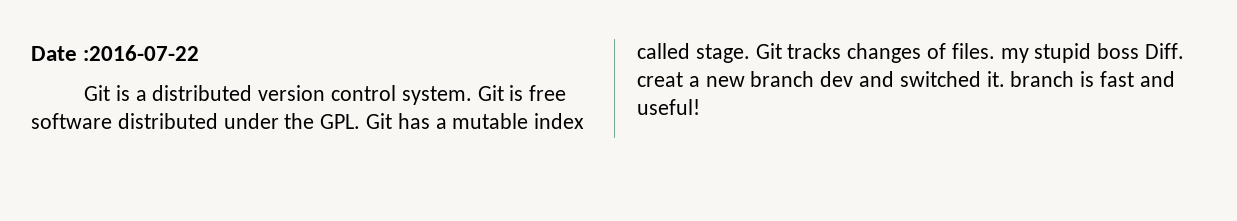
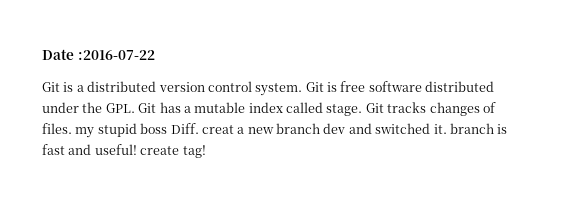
- Git tracks changes of files. my stupid boss Diff. creat a new branch dev and switched it. branch is fast and useful!
+ Git tracks changes of files. my stupid boss Diff. creat a new branch dev and switched it. branch is fast and useful! create tag!

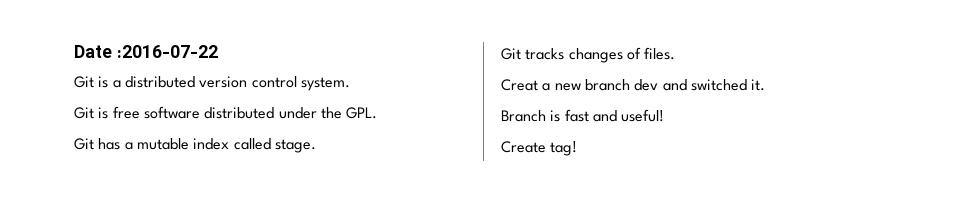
- Git is a distributed version control system. Git is free software distributed under the GPL. Git has a mutable index called stage. Git tracks changes of files. my stupid boss Diff. creat a new branch dev and switched it. branch is fast and useful! create tag!
+ Git is a distributed version control system.
+ Git is free software distributed under the GPL.
+ Git has a mutable index called stage.
+ Git tracks changes of files.
+ Creat a new branch dev and switched it.
+ Branch is fast and useful!
+ Create tag!

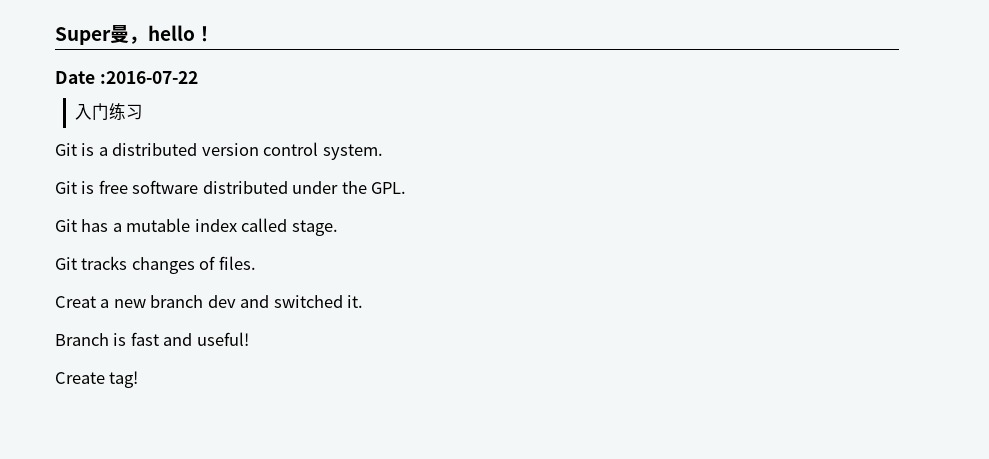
+ Super曼，hello！
+ 入门练习

